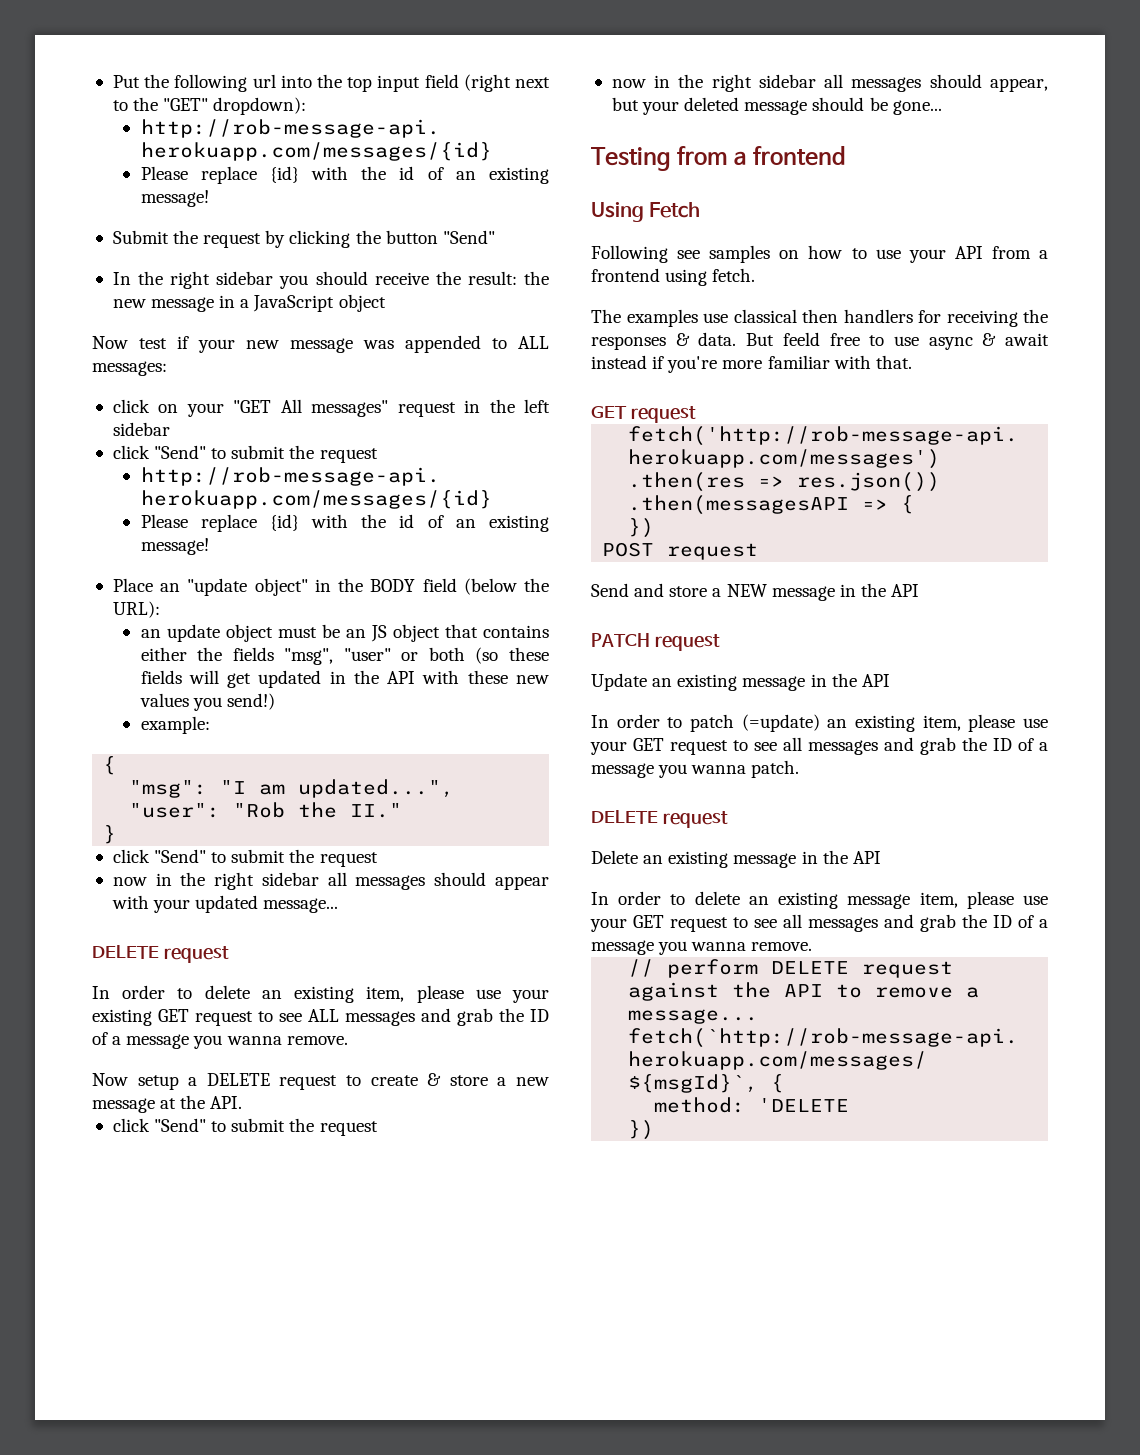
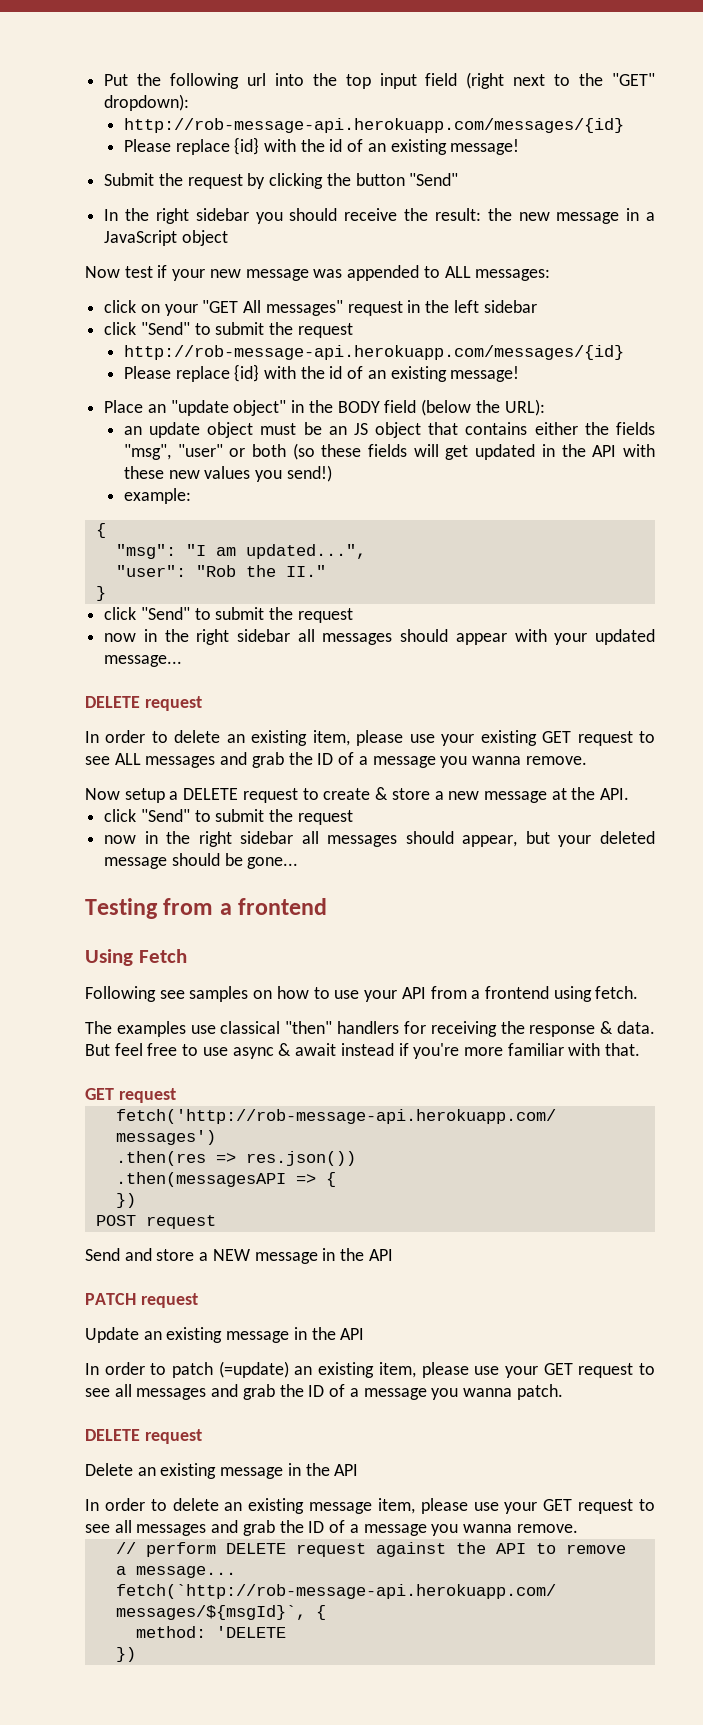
- The examples use classical then handlers for receiving the responses & data.
+ The examples use classical "then" handlers for receiving the response & data.
- But feeld free to use async & await instead if you're more familiar with that.
+ But feel free to use async & await instead if you're more familiar with that.

